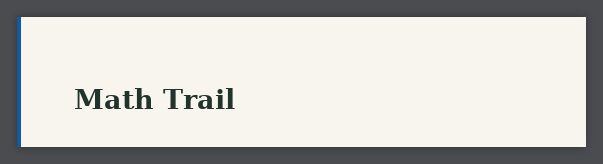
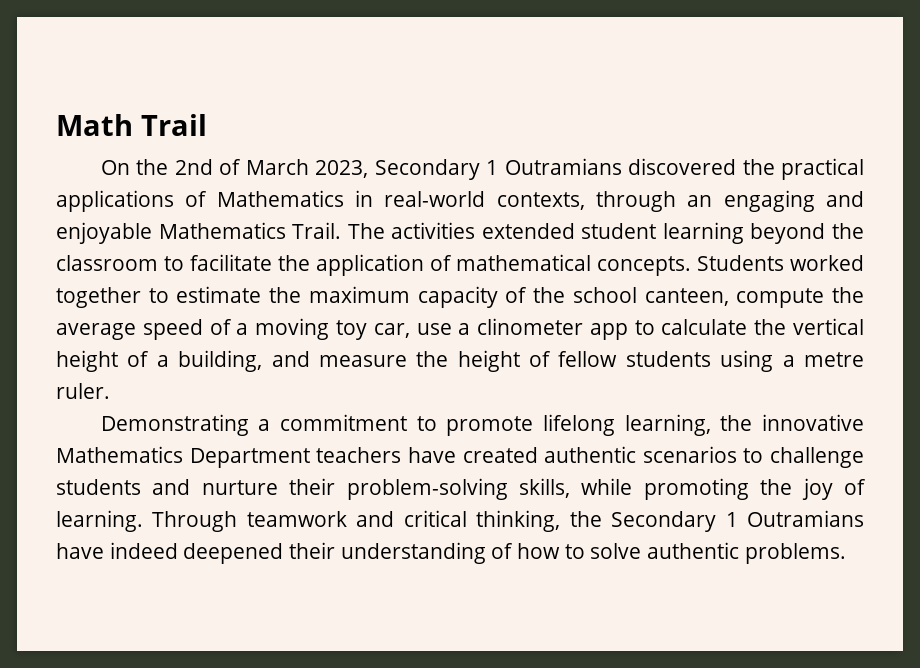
+ On the 2nd of March 2023, Secondary 1 Outramians discovered the practical applications of Mathematics in real-world contexts, through an engaging and enjoyable Mathematics Trail. The activities extended student learning beyond the classroom to facilitate the application of mathematical concepts. Students worked together to estimate the maximum capacity of the school canteen, compute the average speed of a moving toy car, use a clinometer app to calculate the vertical height of a building, and measure the height of fellow students using a metre ruler.
+ Demonstrating a commitment to promote lifelong learning, the innovative Mathematics Department teachers have created authentic scenarios to challenge students and nurture their problem-solving skills, while promoting the joy of learning. Through teamwork and critical thinking, the Secondary 1 Outramians have indeed deepened their understanding of how to solve authentic problems.

